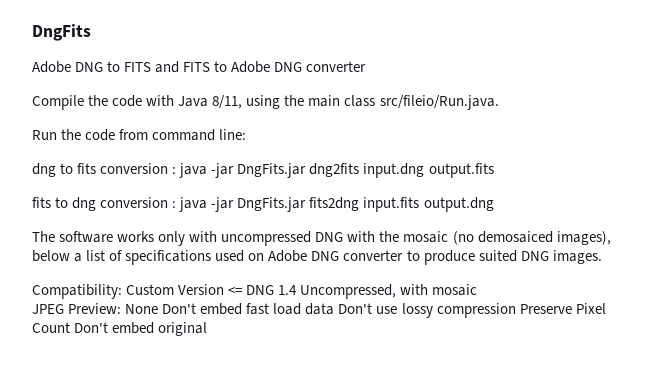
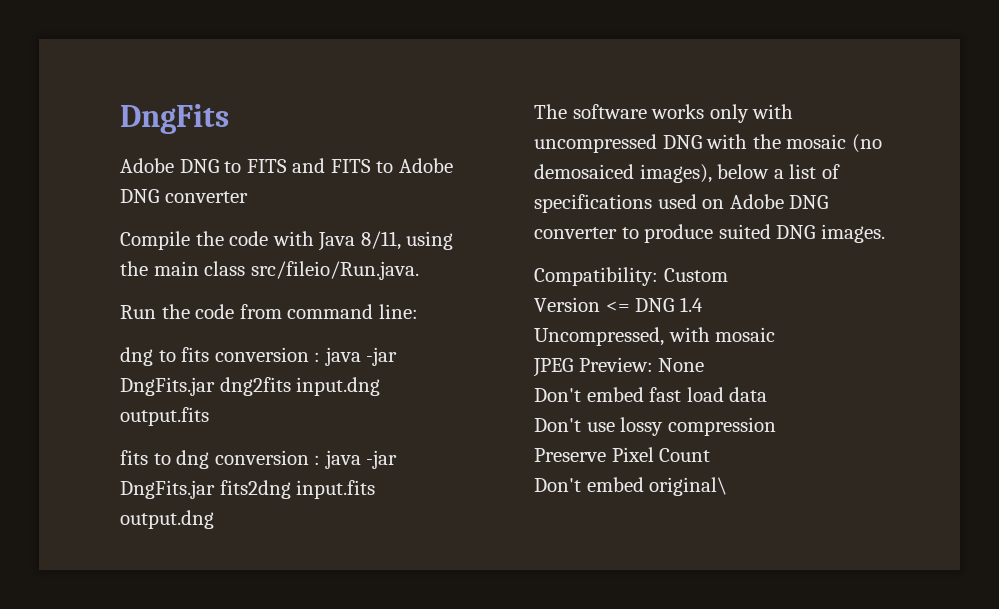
- Compatibility: Custom Version <= DNG 1.4 Uncompressed, with mosaic
+ Compatibility: Custom
+ Version <= DNG 1.4
+ Uncompressed, with mosaic
- JPEG Preview: None Don't embed fast load data Don't use lossy compression Preserve Pixel Count Don't embed original
+ JPEG Preview: None
+ Don't embed fast load data
+ Don't use lossy compression
+ Preserve Pixel Count
+ Don't embed original\

